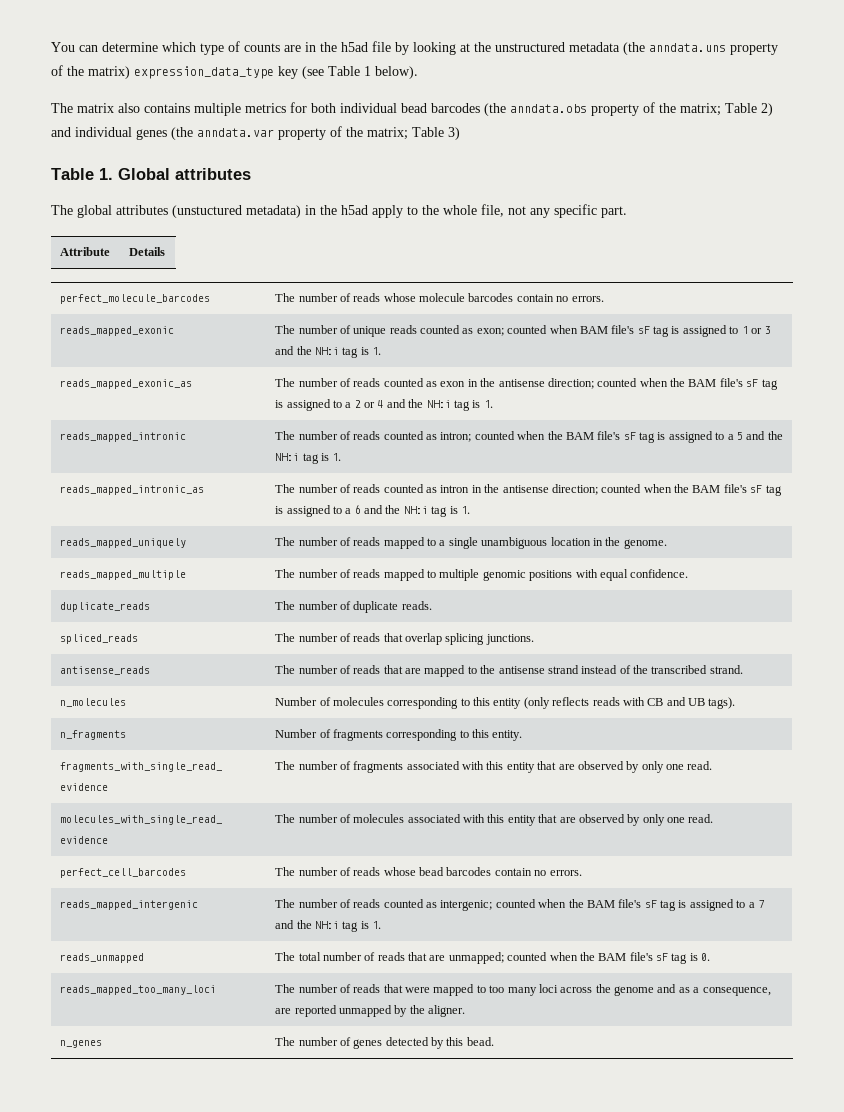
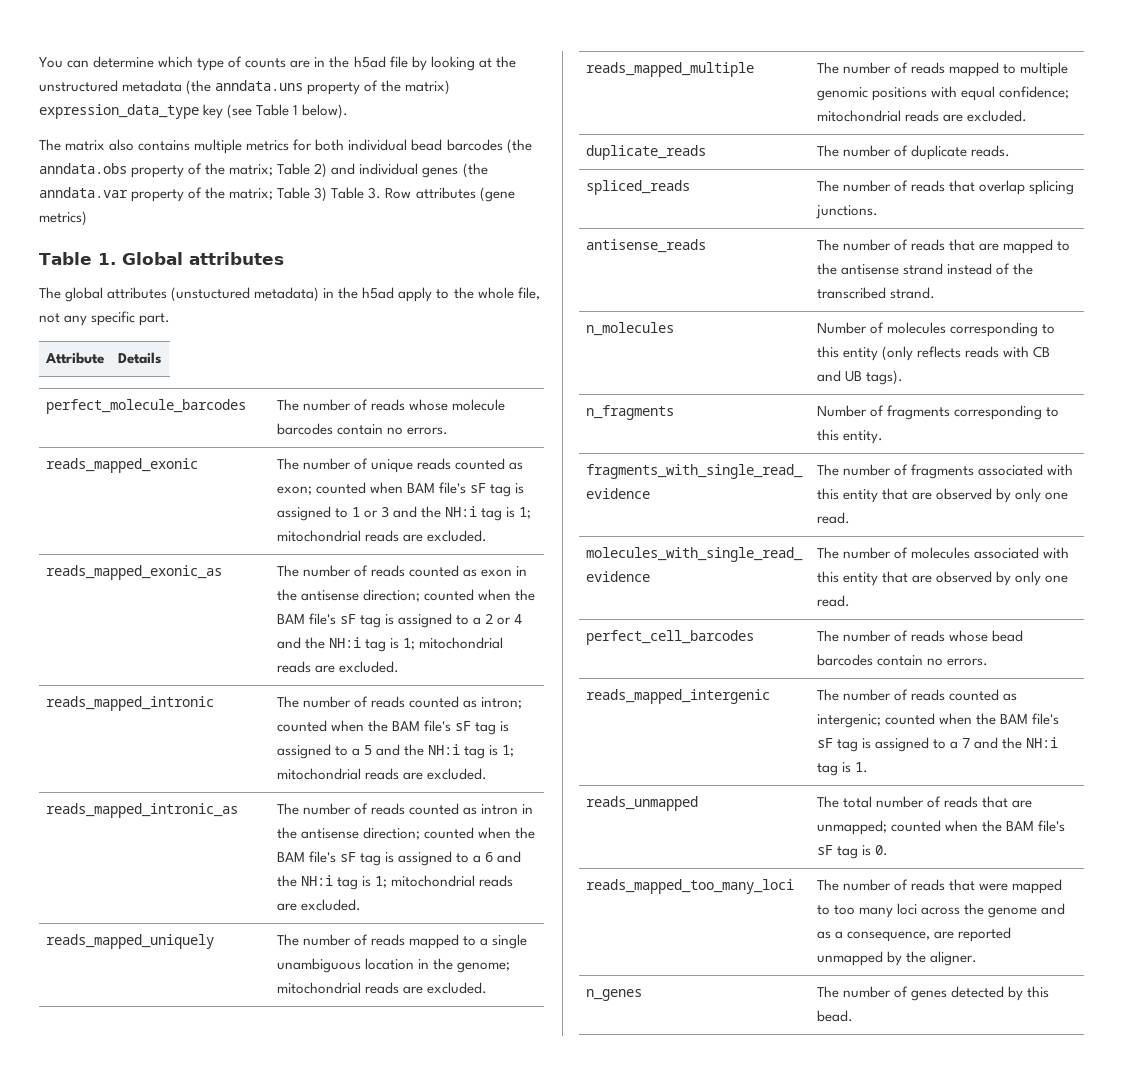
- The matrix also contains multiple metrics for both individual bead barcodes (the anndata.obs property of the matrix; Table 2) and individual genes (the anndata.var property of the matrix; Table 3)
+ The matrix also contains multiple metrics for both individual bead barcodes (the anndata.obs property of the matrix; Table 2) and individual genes (the anndata.var property of the matrix; Table 3) Table 3. Row attributes (gene metrics)
- reads_mapped_exonic | The number of unique reads counted as exon; counted when BAM file's sF tag is assigned to 1 or 3 and the NH:i tag is 1.
+ reads_mapped_exonic | The number of unique reads counted as exon; counted when BAM file's sF tag is assigned to 1 or 3 and the NH:i tag is 1; mitochondrial reads are excluded.
- reads_mapped_exonic_as | The number of reads counted as exon in the antisense direction; counted when the BAM file's sF tag is assigned to a 2 or 4 and the NH:i tag is 1.
+ reads_mapped_exonic_as | The number of reads counted as exon in the antisense direction; counted when the BAM file's sF tag is assigned to a 2 or 4 and the NH:i tag is 1; mitochondrial reads are excluded.
- reads_mapped_intronic | The number of reads counted as intron; counted when the BAM file's sF tag is assigned to a 5 and the NH:i tag is 1.
+ reads_mapped_intronic | The number of reads counted as intron; counted when the BAM file's sF tag is assigned to a 5 and the NH:i tag is 1; mitochondrial reads are excluded.
- reads_mapped_intronic_as | The number of reads counted as intron in the antisense direction; counted when the BAM file's sF tag is assigned to a 6 and the NH:i tag is 1.
+ reads_mapped_intronic_as | The number of reads counted as intron in the antisense direction; counted when the BAM file's sF tag is assigned to a 6 and the NH:i tag is 1; mitochondrial reads are excluded.
- reads_mapped_uniquely | The number of reads mapped to a single unambiguous location in the genome.
+ reads_mapped_uniquely | The number of reads mapped to a single unambiguous location in the genome; mitochondrial reads are excluded.
- reads_mapped_multiple | The number of reads mapped to multiple genomic positions with equal confidence.
+ reads_mapped_multiple | The number of reads mapped to multiple genomic positions with equal confidence; mitochondrial reads are excluded.

